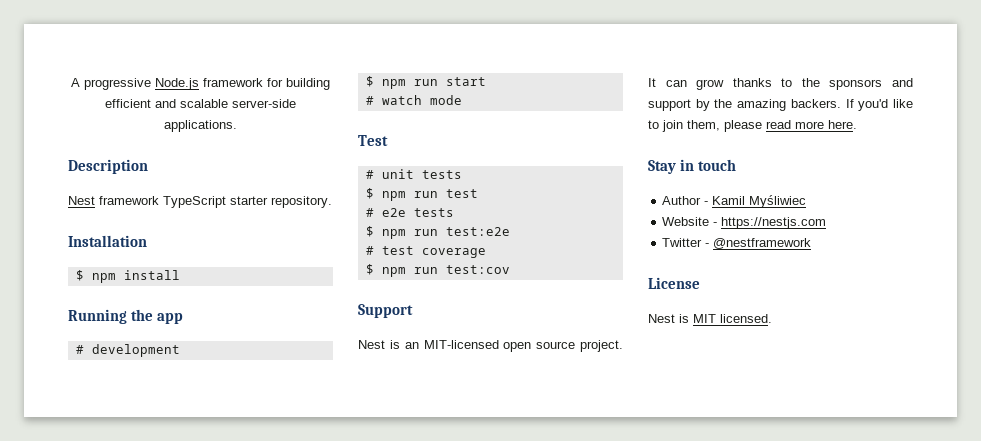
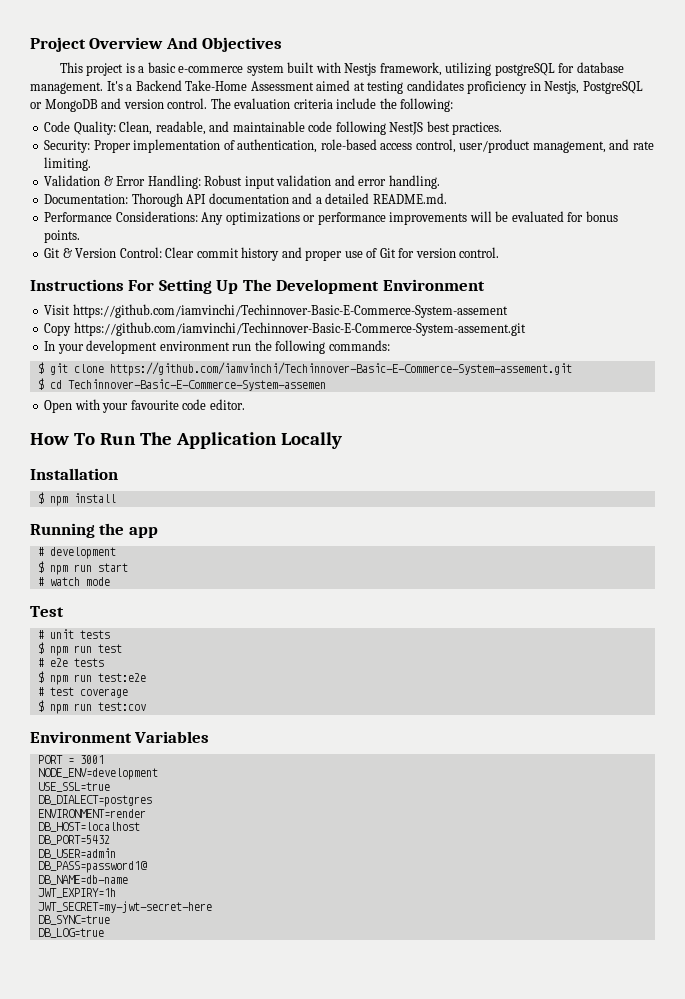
- A progressive Node.js framework for building efficient and scalable server-side applications.
- Description
- Nest framework TypeScript starter repository.
+ Project Overview And Objectives
+ This project is a basic e-commerce system built with Nestjs framework, utilizing postgreSQL for database management. It's a Backend Take-Home Assessment aimed at testing candidates proficiency in Nestjs, PostgreSQL or MongoDB and version control. The evaluation criteria include the following:
+ Code Quality: Clean, readable, and maintainable code following NestJS best practices.
+ Security: Proper implementation of authentication, role-based access control, user/product management, and rate limiting.
+ Validation & Error Handling: Robust input validation and error handling.
+ Documentation: Thorough API documentation and a detailed README.md.
+ Performance Considerations: Any optimizations or performance improvements will be evaluated for bonus points.
+ Git & Version Control: Clear commit history and proper use of Git for version control.
+ Instructions For Setting Up The Development Environment
+ Visit https://github.com/iamvinchi/Techinnover-Basic-E-Commerce-System-assement
+ Copy https://github.com/iamvinchi/Techinnover-Basic-E-Commerce-System-assement.git
+ In your development environment run the following commands:
+ $ git clone https://github.com/iamvinchi/Techinnover-Basic-E-Commerce-System-assement.git
+ $ cd Techinnover-Basic-E-Commerce-System-assemen
+ Open with your favourite code editor.
+ How To Run The Application Locally
- Support
- Nest is an MIT-licensed open source project. It can grow thanks to the sponsors and support by the amazing backers. If you'd like to join them, please read more here.
- Stay in touch
- Author - Kamil Myśliwiec
- Website - https://nestjs.com
- Twitter - @nestframework
- License
- Nest is MIT licensed.
+ Environment Variables
+ PORT = 3001
+ NODE_ENV=development
+ USE_SSL=true
+ DB_DIALECT=postgres
+ ENVIRONMENT=render
+ DB_HOST=localhost
+ DB_PORT=5432
+ DB_USER=admin
+ DB_PASS=password1@
+ DB_NAME=db-name
+ JWT_EXPIRY=1h
+ JWT_SECRET=my-jwt-secret-here
+ DB_SYNC=true
+ DB_LOG=true

